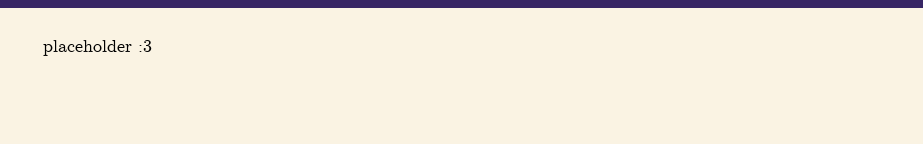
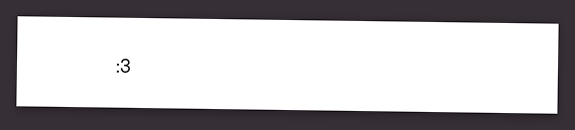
- placeholder :3
+ :3

